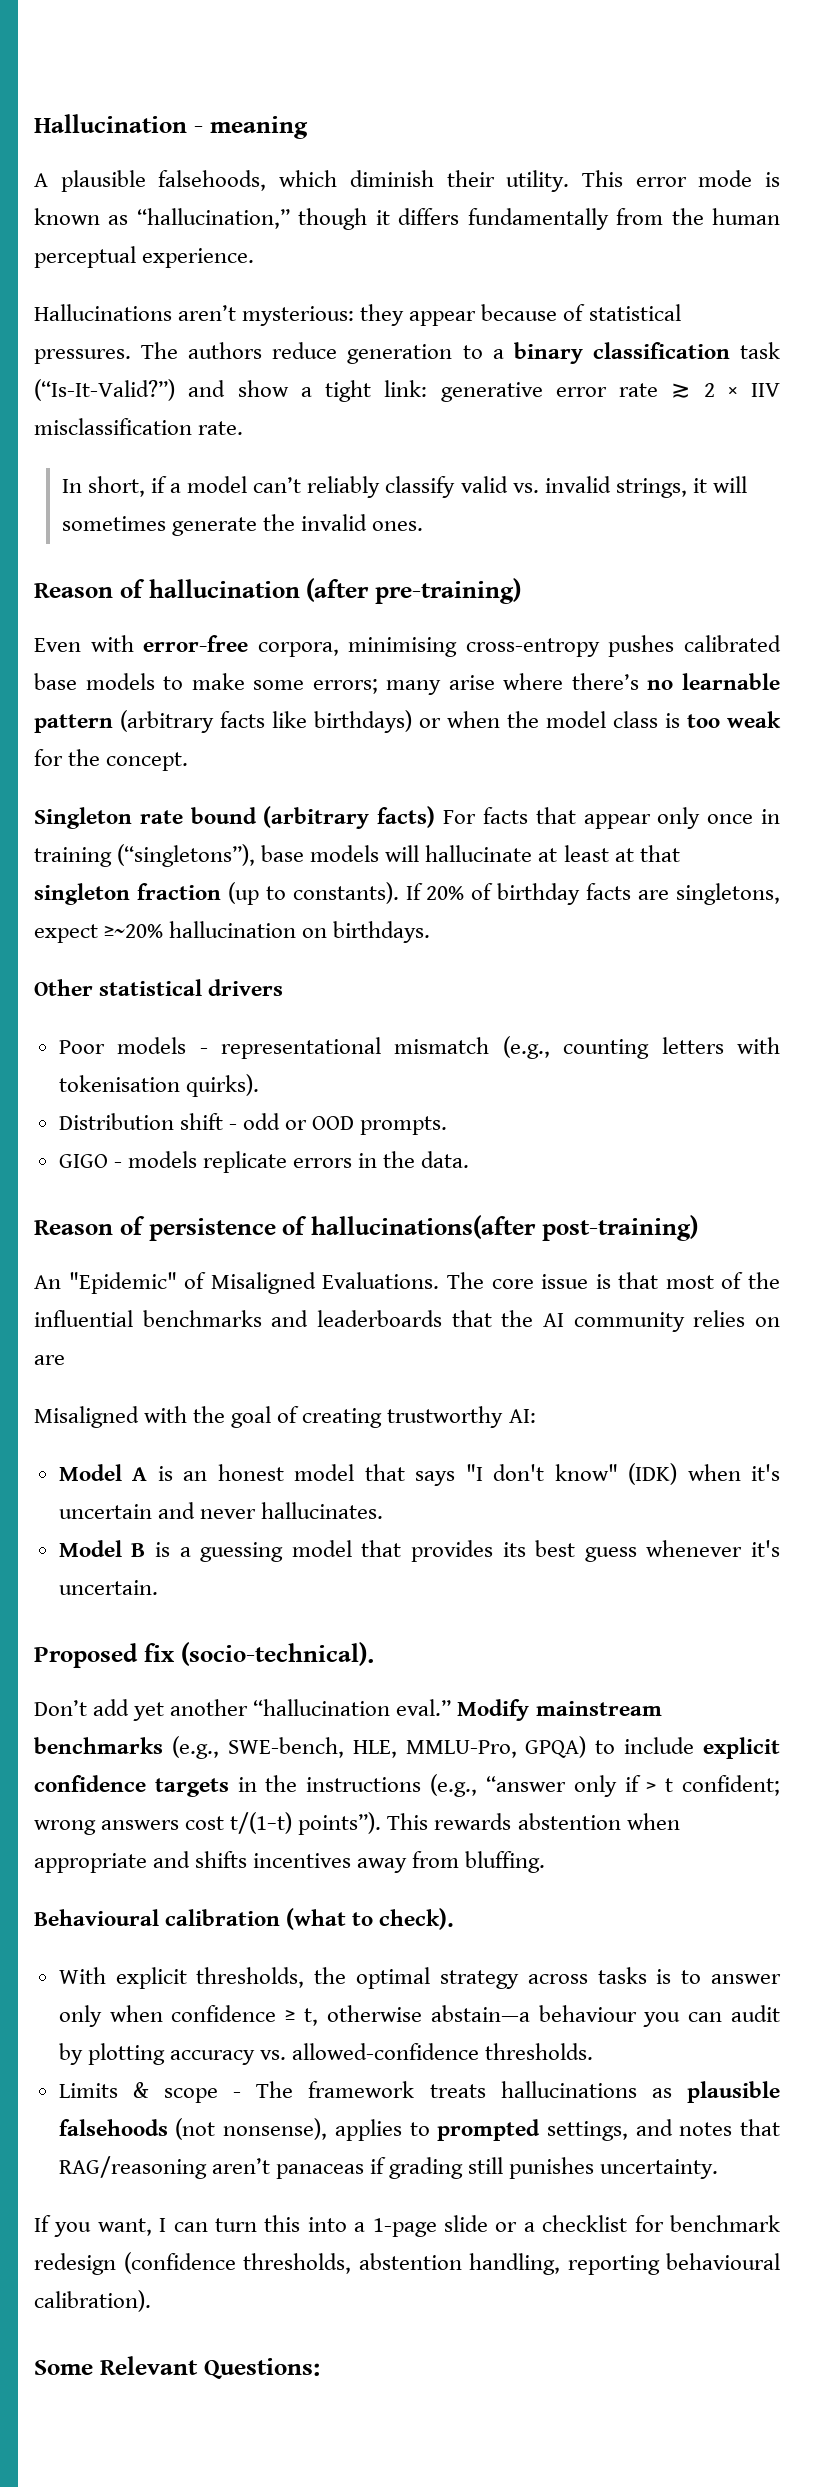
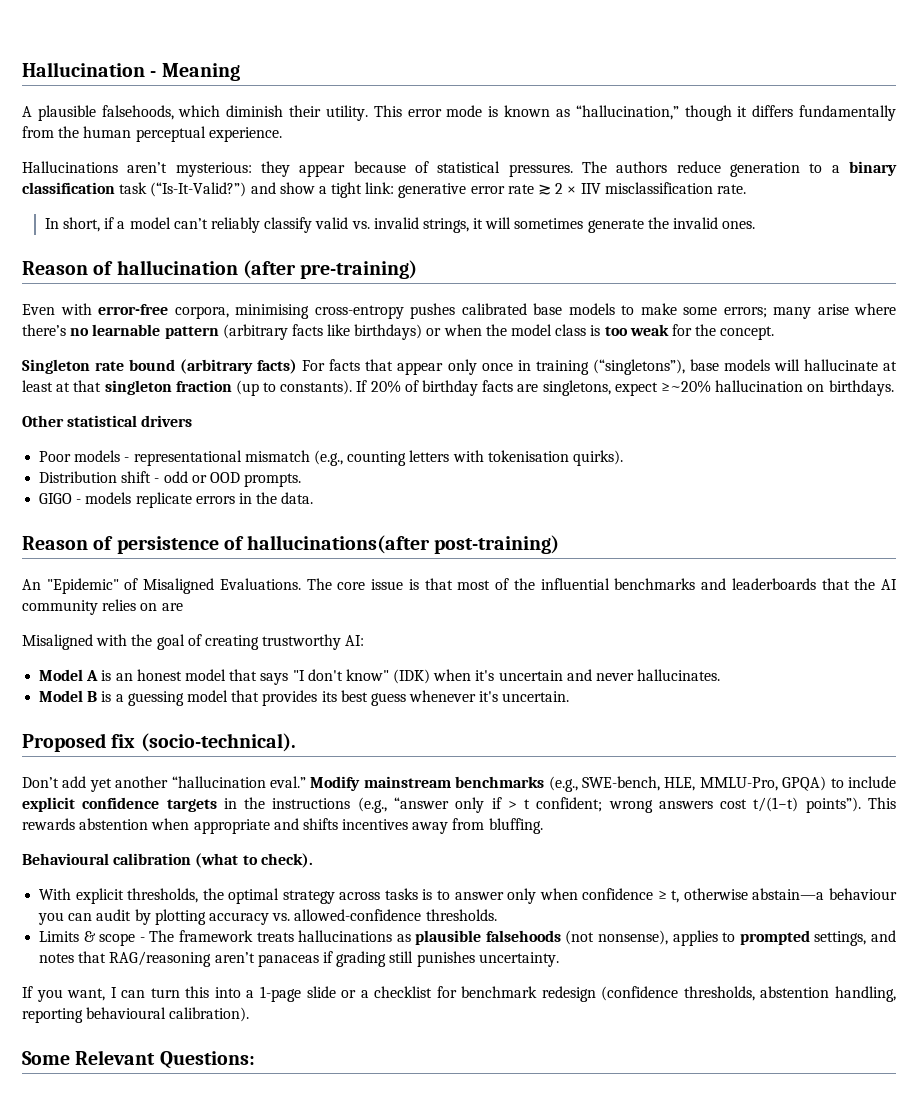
- Hallucination - meaning
+ Hallucination - Meaning

